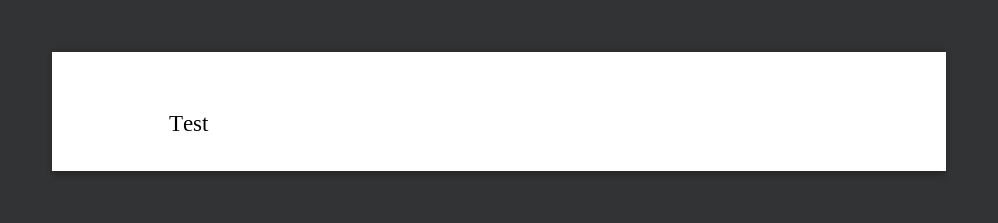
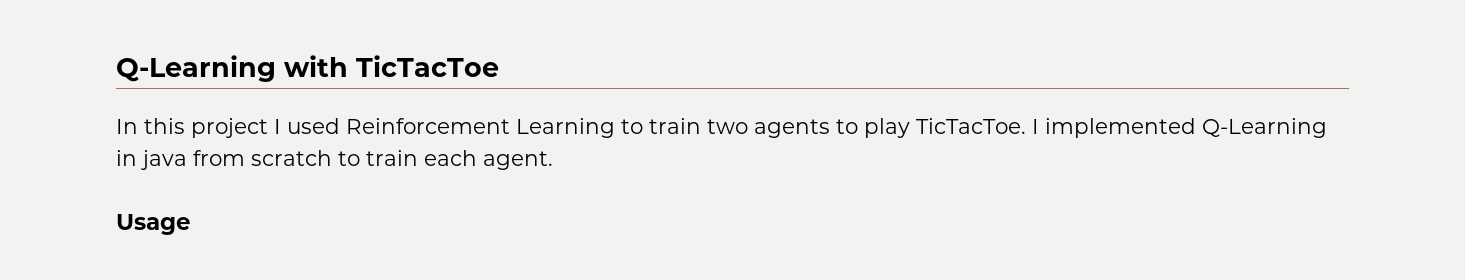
- Test
+ Q-Learning with TicTacToe
+ In this project I used Reinforcement Learning to train two agents to play TicTacToe. I implemented Q-Learning in java from scratch to train each agent.
+ Usage

